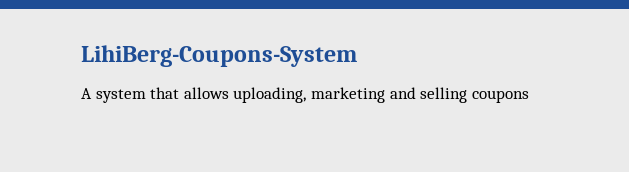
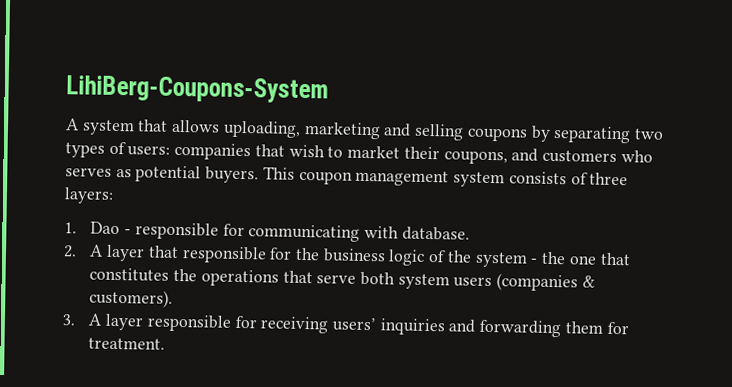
- A system that allows uploading, marketing and selling coupons
+ A system that allows uploading, marketing and selling coupons by separating two types of users: companies that wish to market their coupons, and customers who serves as potential buyers. This coupon management system consists of three layers:
+ 1. Dao - responsible for communicating with database.
+ 2. A layer that responsible for the business logic of the system - the one that constitutes the operations that serve both system users (companies & customers).
+ 3. A layer responsible for receiving users’ inquiries and forwarding them for treatment.

